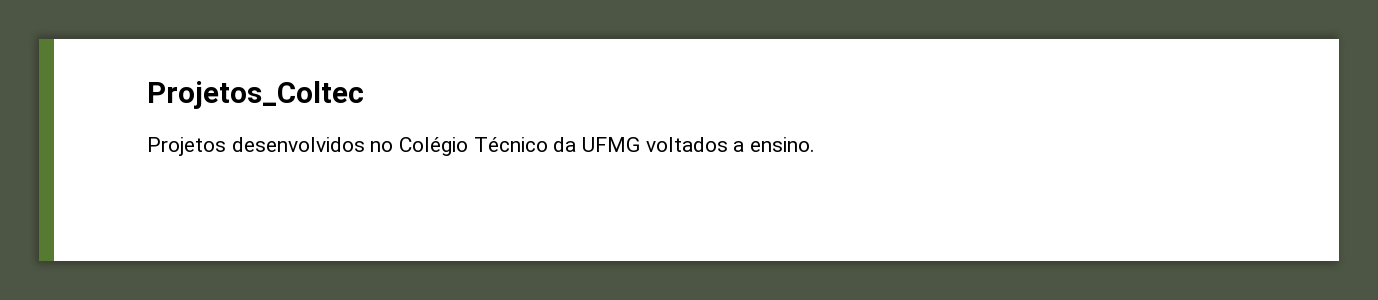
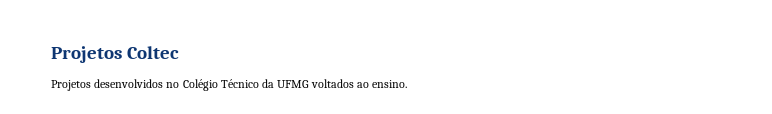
- Projetos_Coltec
+ Projetos Coltec
- Projetos desenvolvidos no Colégio Técnico da UFMG voltados a ensino.
+ Projetos desenvolvidos no Colégio Técnico da UFMG voltados ao ensino.

